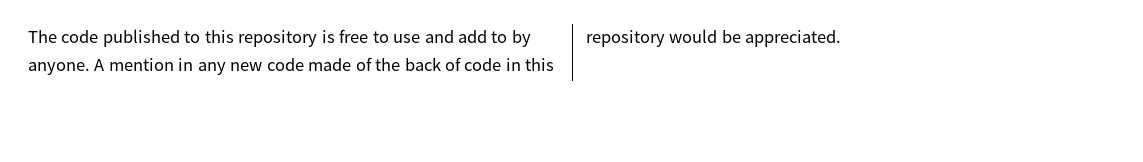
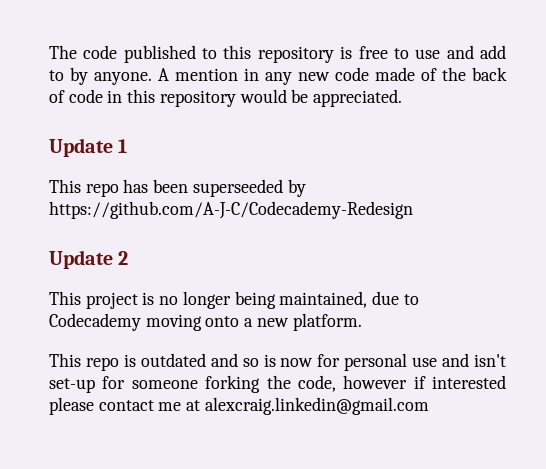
+ Update 1
+ This repo has been superseeded by https://github.com/A-J-C/Codecademy-Redesign
+ Update 2
+ This project is no longer being maintained, due to Codecademy moving onto a new platform.
+ This repo is outdated and so is now for personal use and isn't set-up for someone forking the code, however if interested please contact me at alexcraig.linkedin@gmail.com

